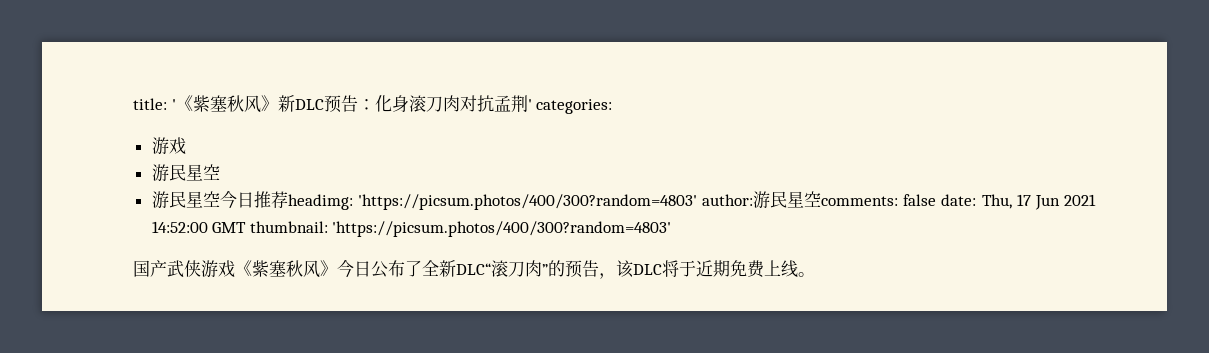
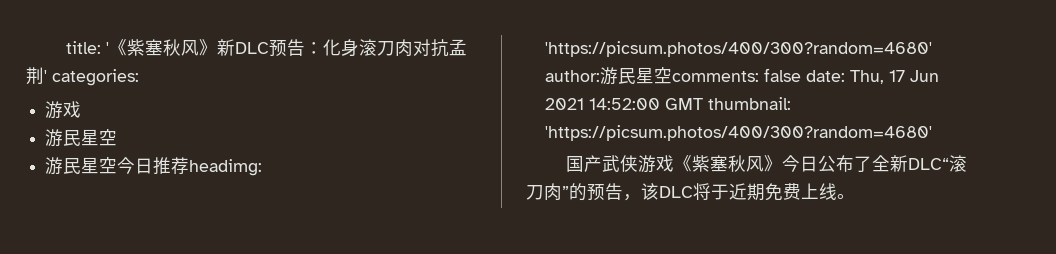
- 游民星空今日推荐headimg: 'https://picsum.photos/400/300?random=4803' author:游民星空comments: false date: Thu, 17 Jun 2021 14:52:00 GMT thumbnail: 'https://picsum.photos/400/300?random=4803'
+ 游民星空今日推荐headimg: 'https://picsum.photos/400/300?random=4680' author:游民星空comments: false date: Thu, 17 Jun 2021 14:52:00 GMT thumbnail: 'https://picsum.photos/400/300?random=4680'

